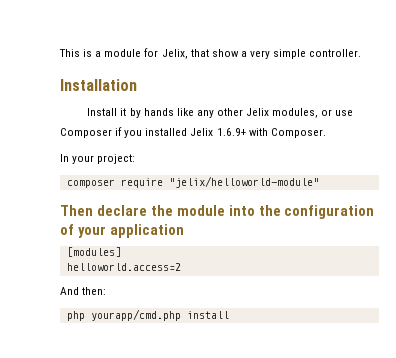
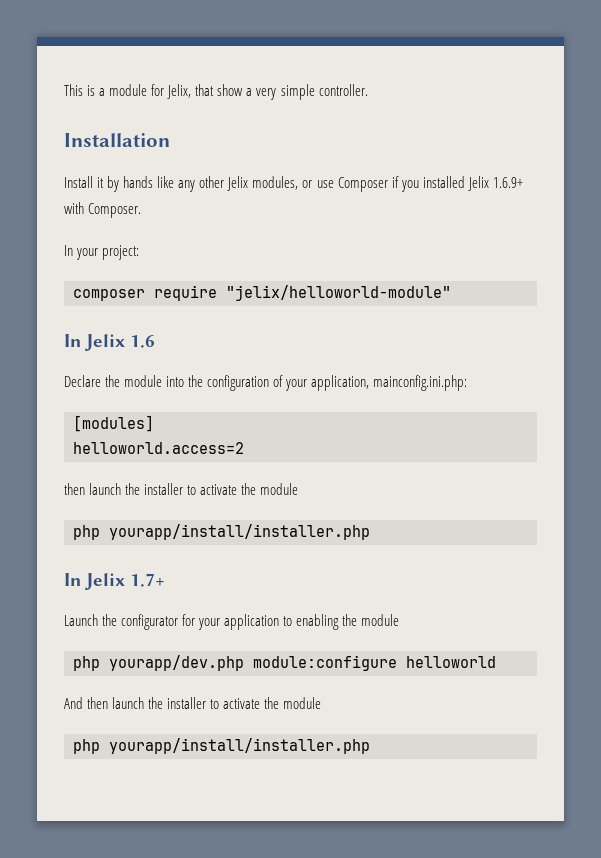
- Then declare the module into the configuration of your application
+ In Jelix 1.6
+ Declare the module into the configuration of your application, mainconfig.ini.php:
  helloworld.access=2
- And then:
- php yourapp/cmd.php install
+ then launch the installer to activate the module
+ php yourapp/install/installer.php
+ In Jelix 1.7+
+ Launch the configurator for your application to enabling the module
+ php yourapp/dev.php module:configure helloworld
+ And then launch the installer to activate the module
+ php yourapp/install/installer.php

